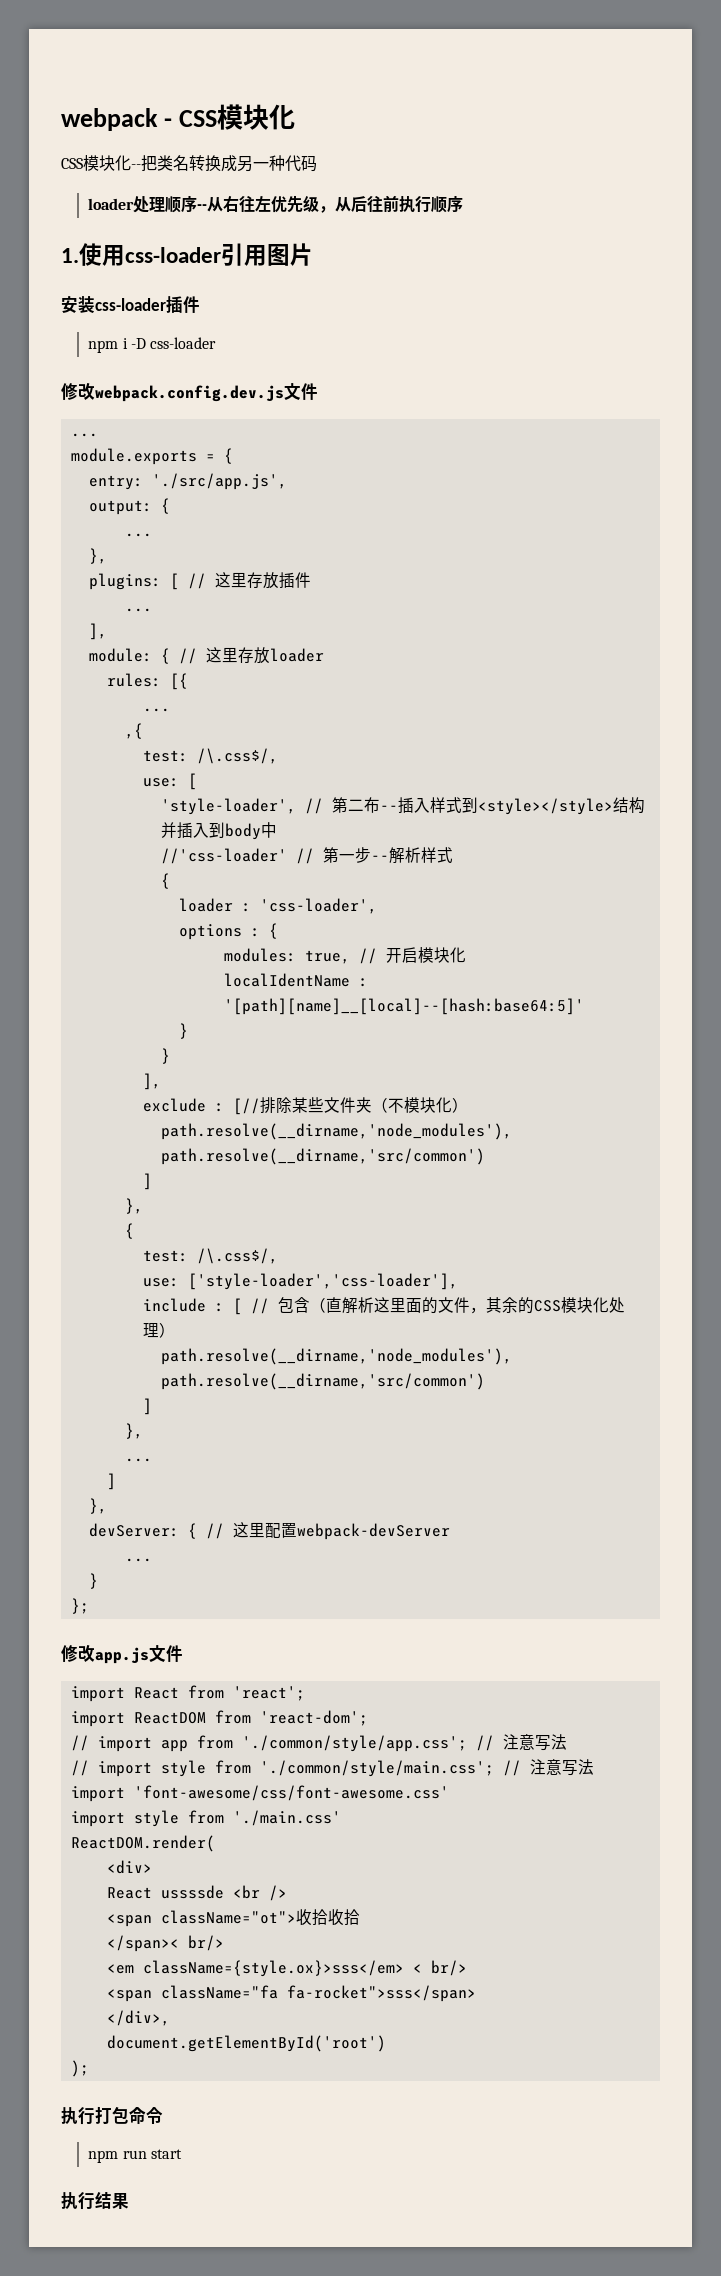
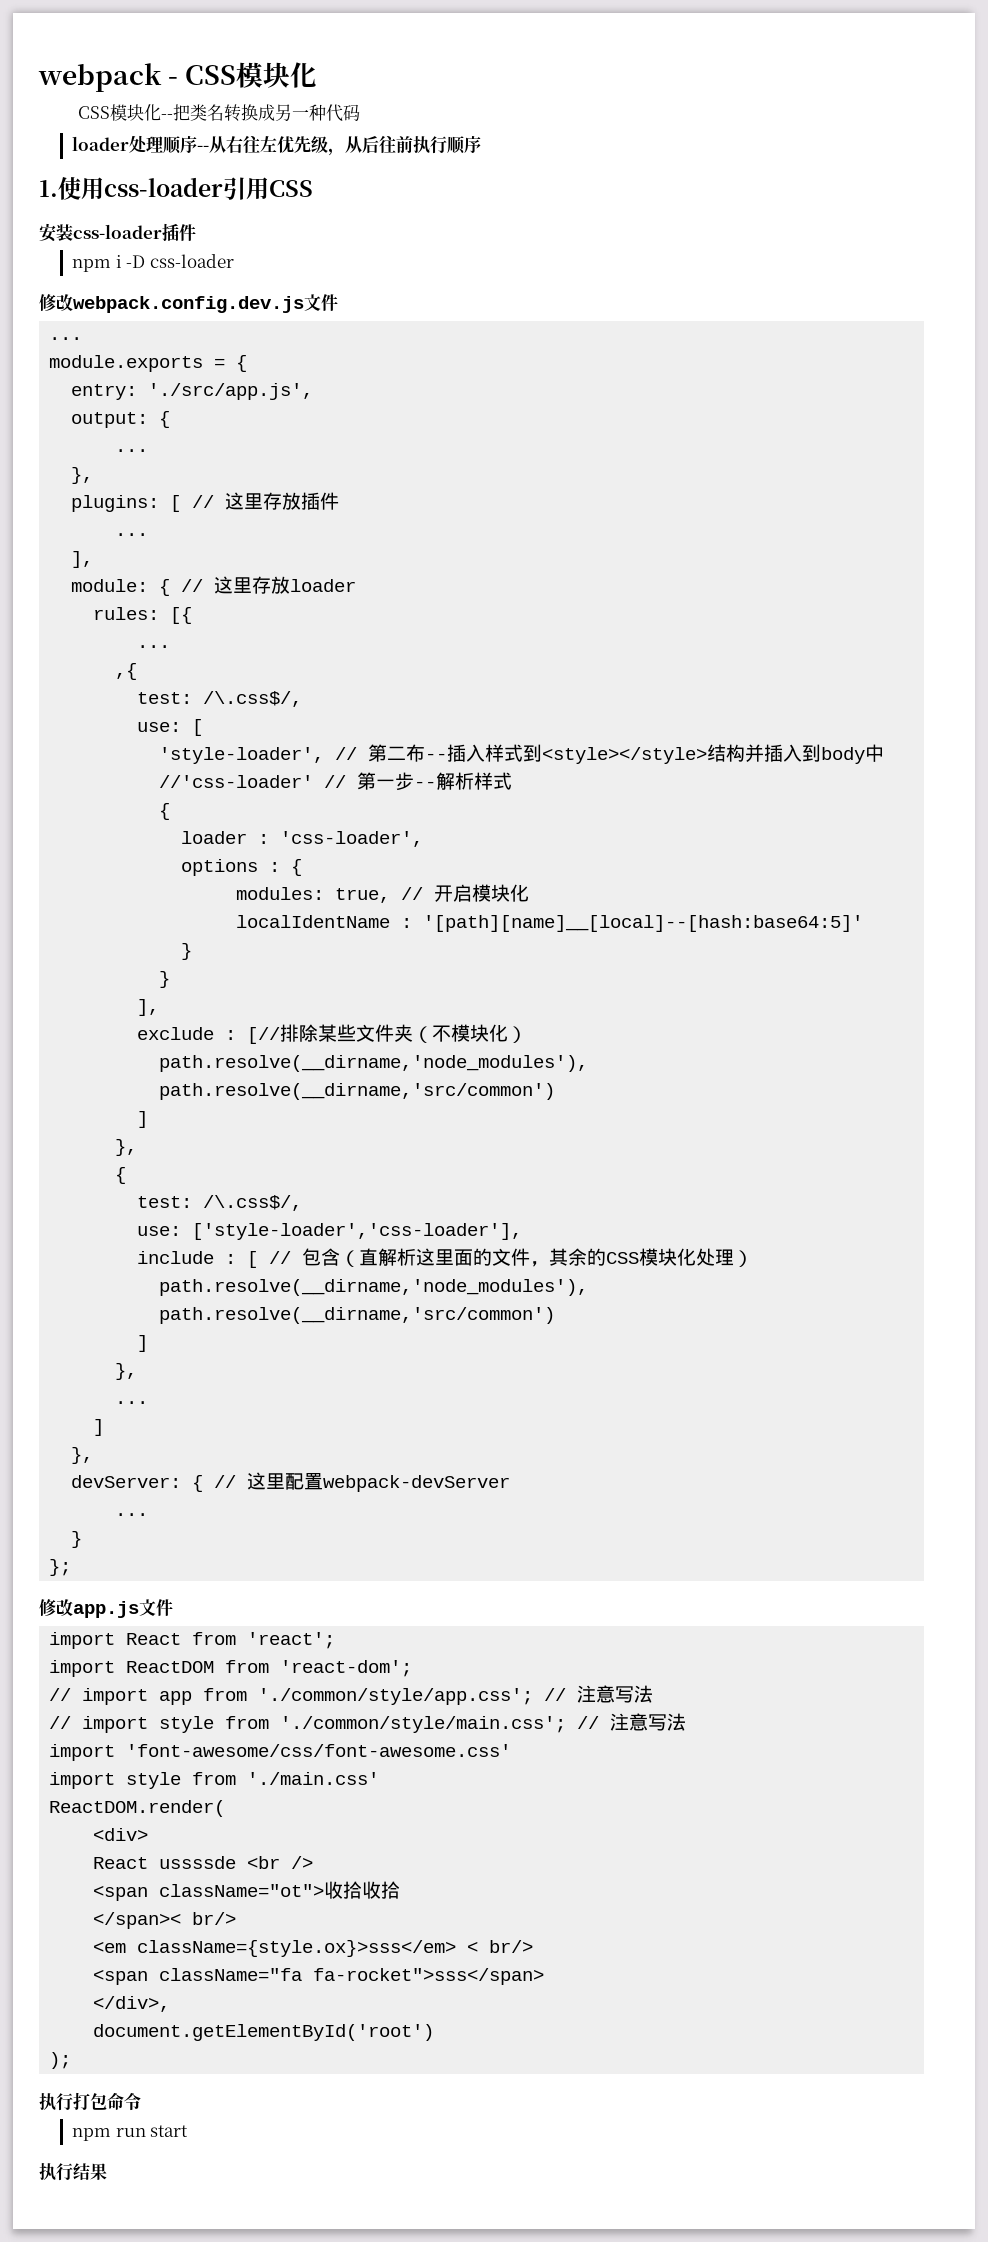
- 1.使用css-loader引用图片
+ 1.使用css-loader引用CSS

